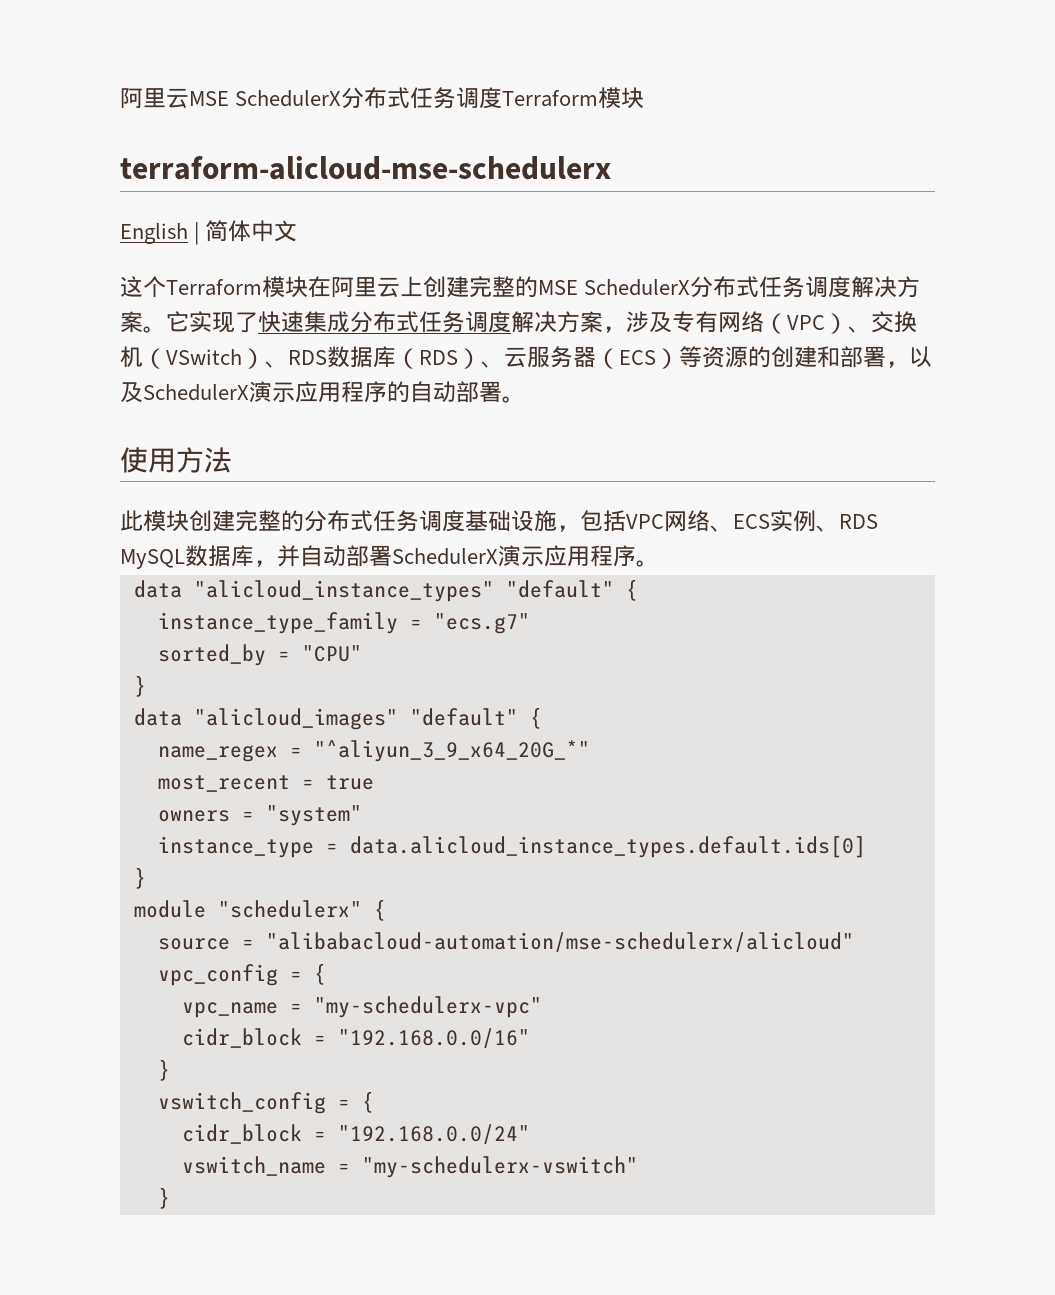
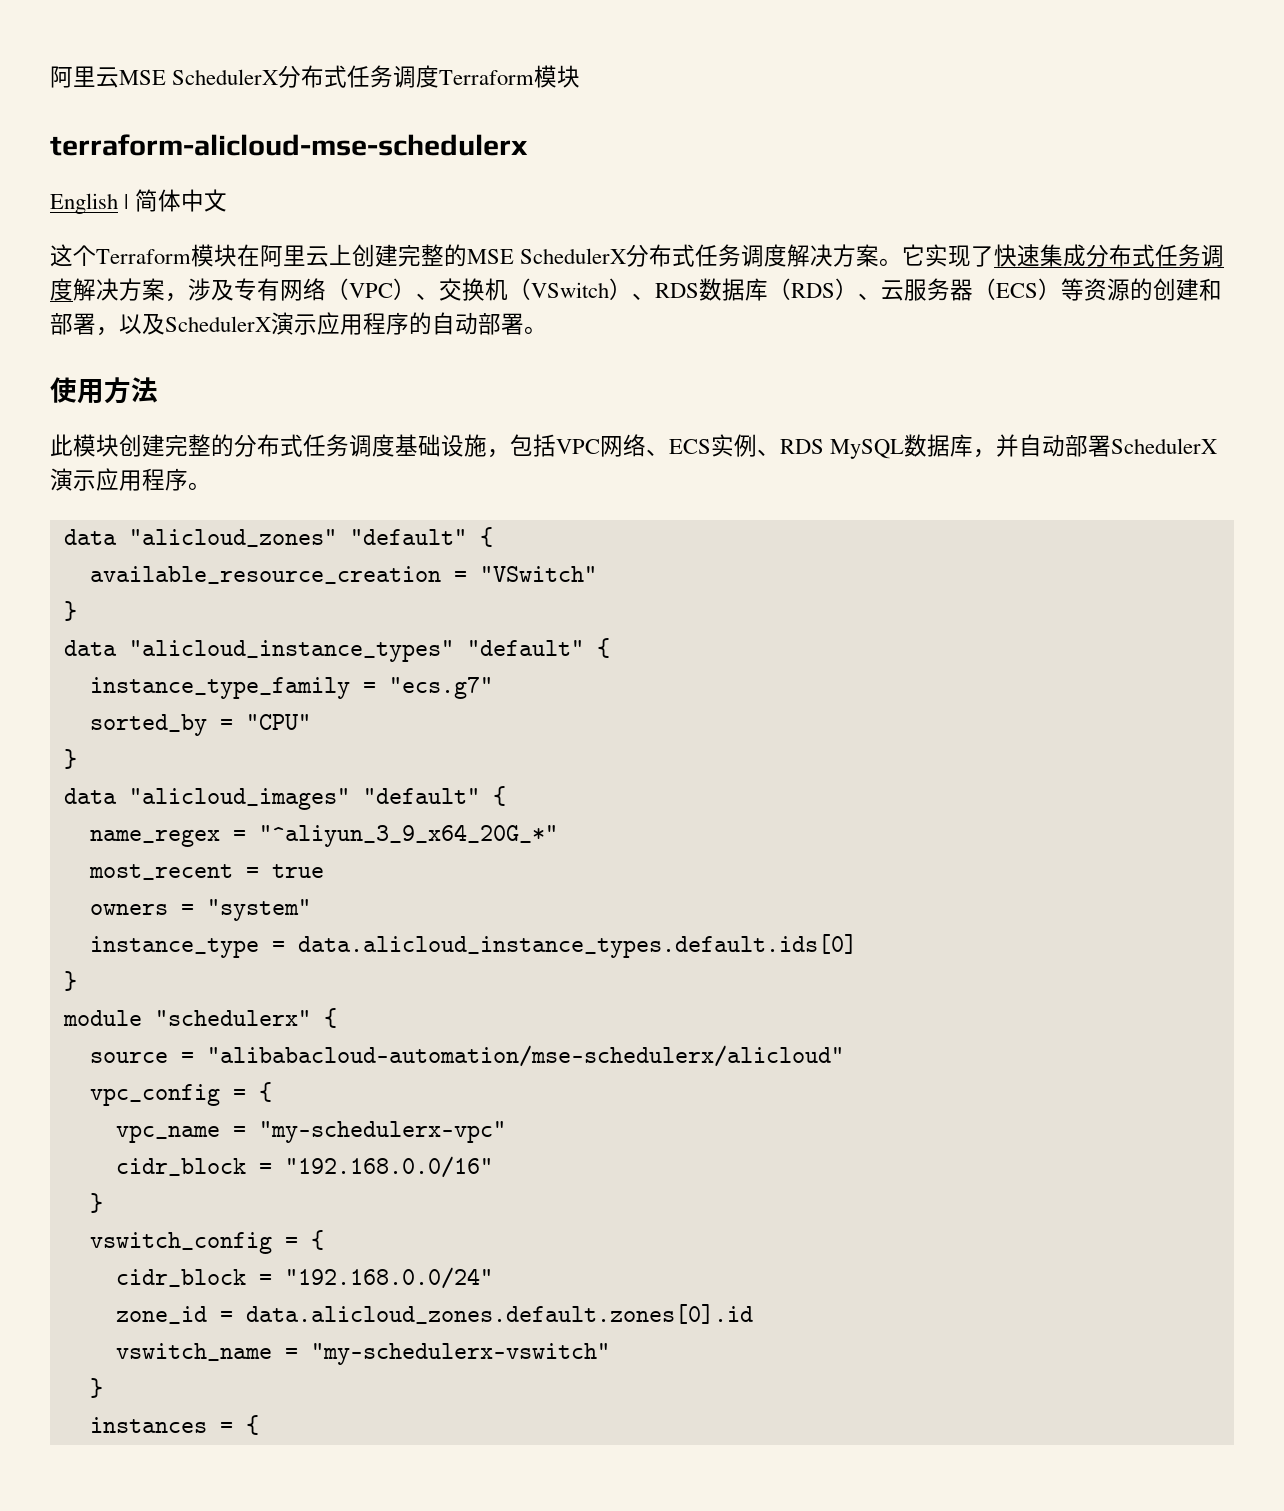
+ data "alicloud_zones" "default" {
+ available_resource_creation = "VSwitch"
+ }
+ zone_id = data.alicloud_zones.default.zones[0].id
+ instances = {

